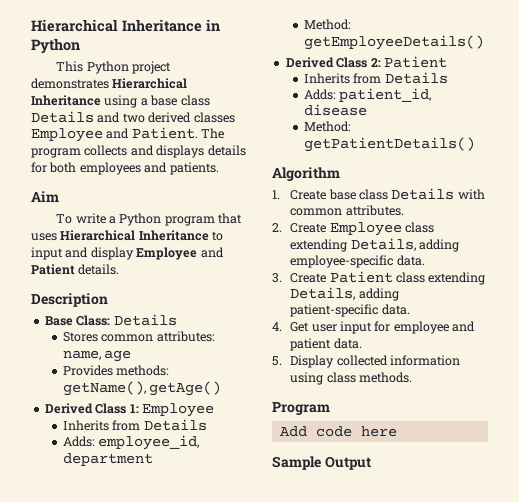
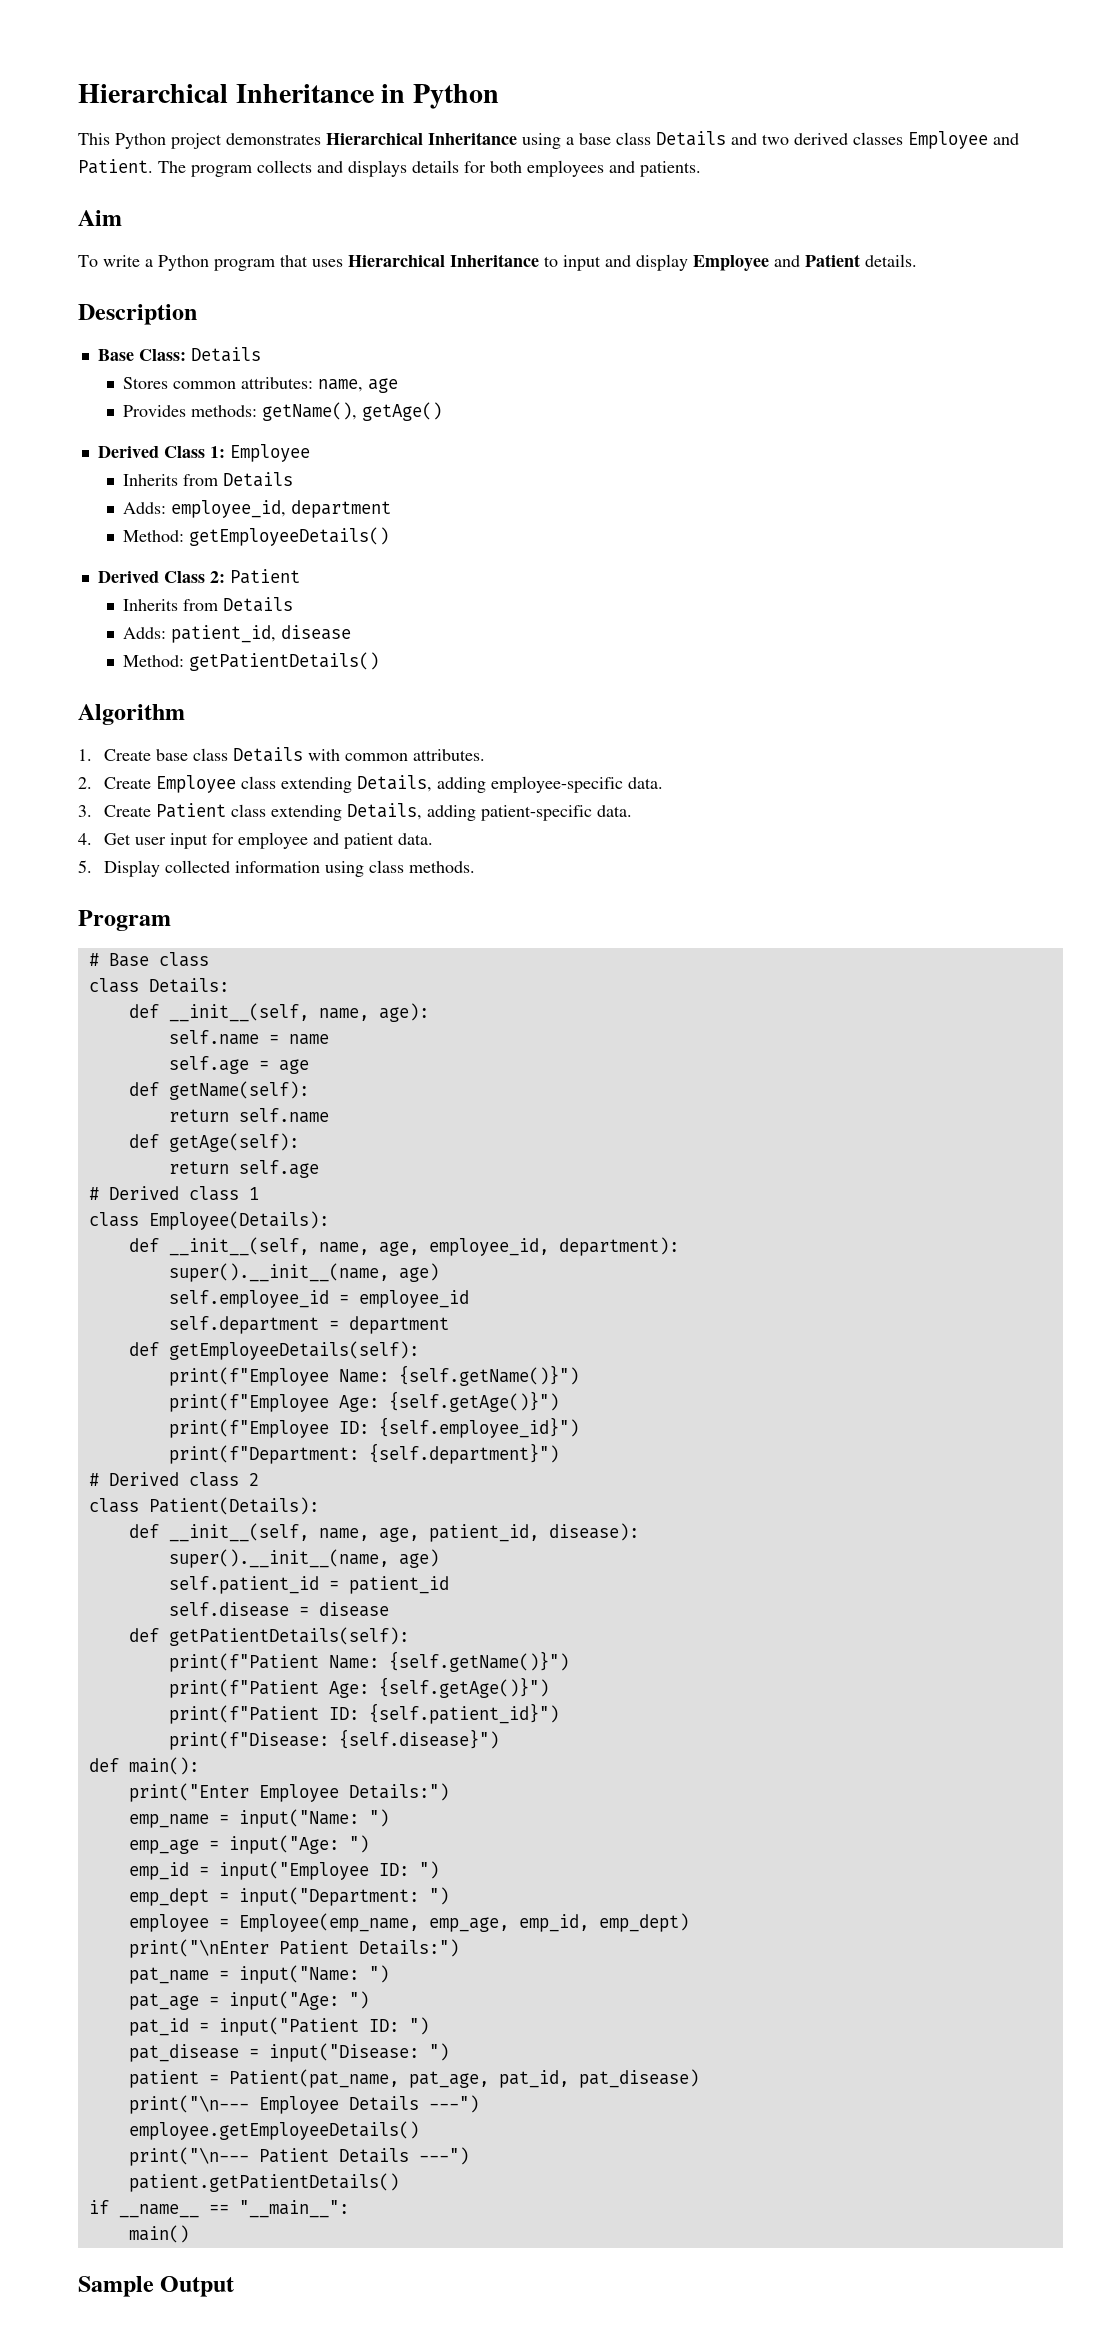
- Add code here
+ # Base class
+ class Details:
+ def __init__(self, name, age):
+ self.name = name
+ self.age = age
+ def getName(self):
+ return self.name
+ def getAge(self):
+ return self.age
+ # Derived class 1
+ class Employee(Details):
+ def __init__(self, name, age, employee_id, department):
+ super().__init__(name, age)
+ self.employee_id = employee_id
+ self.department = department
+ def getEmployeeDetails(self):
+ print(f"Employee Name: {self.getName()}")
+ print(f"Employee Age: {self.getAge()}")
+ print(f"Employee ID: {self.employee_id}")
+ print(f"Department: {self.department}")
+ # Derived class 2
+ class Patient(Details):
+ def __init__(self, name, age, patient_id, disease):
+ super().__init__(name, age)
+ self.patient_id = patient_id
+ self.disease = disease
+ def getPatientDetails(self):
+ print(f"Patient Name: {self.getName()}")
+ print(f"Patient Age: {self.getAge()}")
+ print(f"Patient ID: {self.patient_id}")
+ print(f"Disease: {self.disease}")
+ def main():
+ print("Enter Employee Details:")
+ emp_name = input("Name: ")
+ emp_age = input("Age: ")
+ emp_id = input("Employee ID: ")
+ emp_dept = input("Department: ")
+ employee = Employee(emp_name, emp_age, emp_id, emp_dept)
+ print("\nEnter Patient Details:")
+ pat_name = input("Name: ")
+ pat_age = input("Age: ")
+ pat_id = input("Patient ID: ")
+ pat_disease = input("Disease: ")
+ patient = Patient(pat_name, pat_age, pat_id, pat_disease)
+ print("\n--- Employee Details ---")
+ employee.getEmployeeDetails()
+ print("\n--- Patient Details ---")
+ patient.getPatientDetails()
+ if __name__ == "__main__":
+ main()

